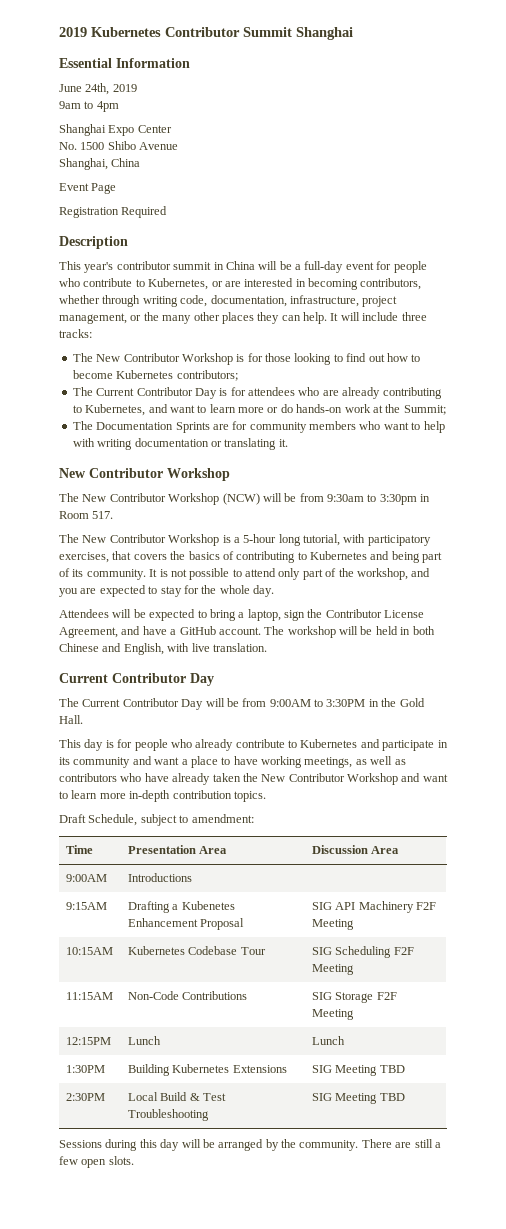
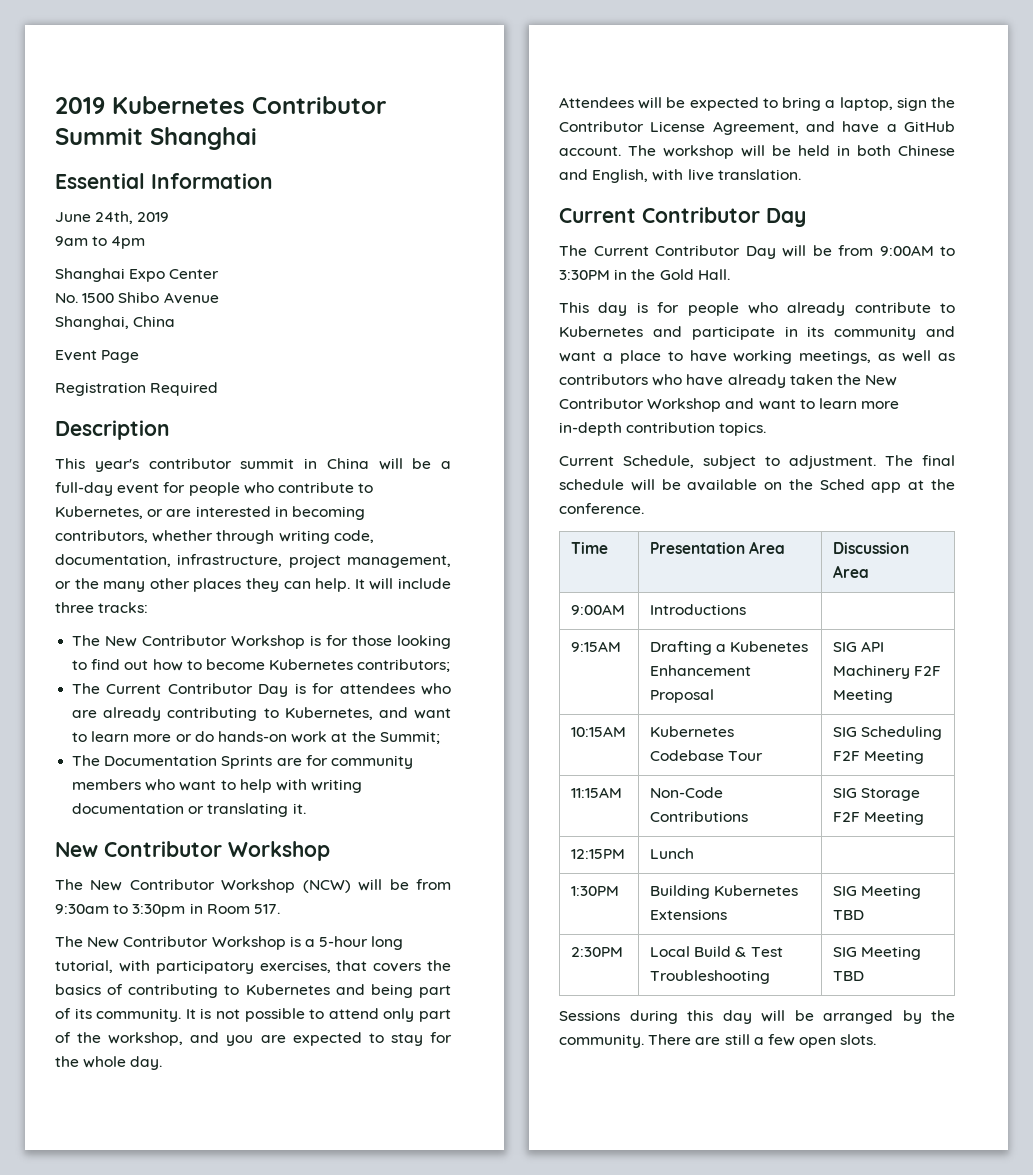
- Draft Schedule, subject to amendment:
+ Current Schedule, subject to adjustment. The final schedule will be available on the Sched app at the conference.
- 12:15PM | Lunch | Lunch
+ 12:15PM | Lunch |

